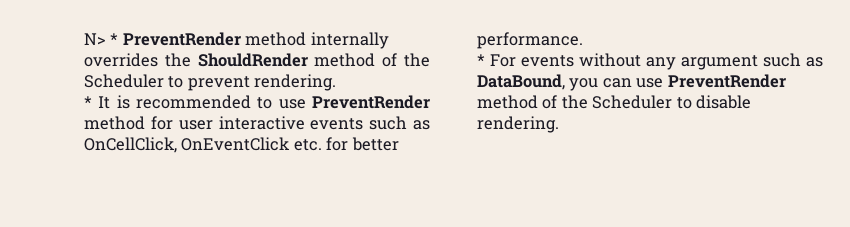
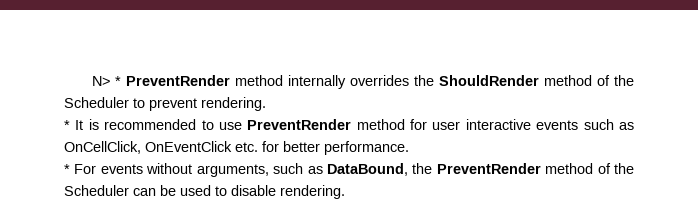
- * For events without any argument such as DataBound, you can use PreventRender method of the Scheduler to disable rendering.
+ * For events without arguments, such as DataBound, the PreventRender method of the Scheduler can be used to disable rendering.

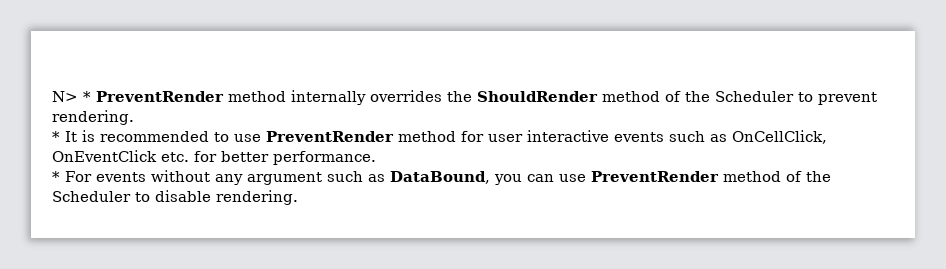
- * For events without arguments, such as DataBound, the PreventRender method of the Scheduler can be used to disable rendering.
+ * For events without any argument such as DataBound, you can use PreventRender method of the Scheduler to disable rendering.

